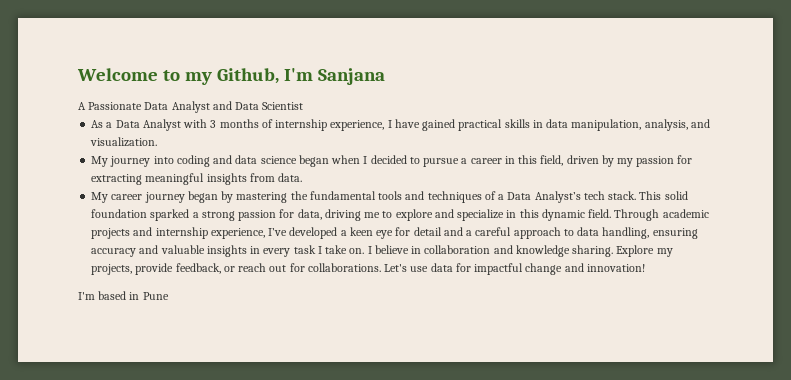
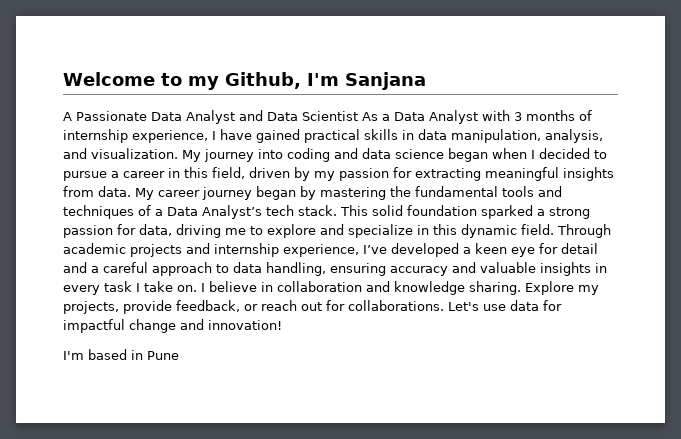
- A Passionate Data Analyst and Data Scientist
- As a Data Analyst with 3 months of internship experience, I have gained practical skills in data manipulation, analysis, and visualization.
- My journey into coding and data science began when I decided to pursue a career in this field, driven by my passion for extracting meaningful insights from data.
- My career journey began by mastering the fundamental tools and techniques of a Data Analyst’s tech stack.
+ A Passionate Data Analyst and Data Scientist As a Data Analyst with 3 months of internship experience, I have gained practical skills in data manipulation, analysis, and visualization. My journey into coding and data science began when I decided to pursue a career in this field, driven by my passion for extracting meaningful insights from data. My career journey began by mastering the fundamental tools and techniques of a Data Analyst’s tech stack.

